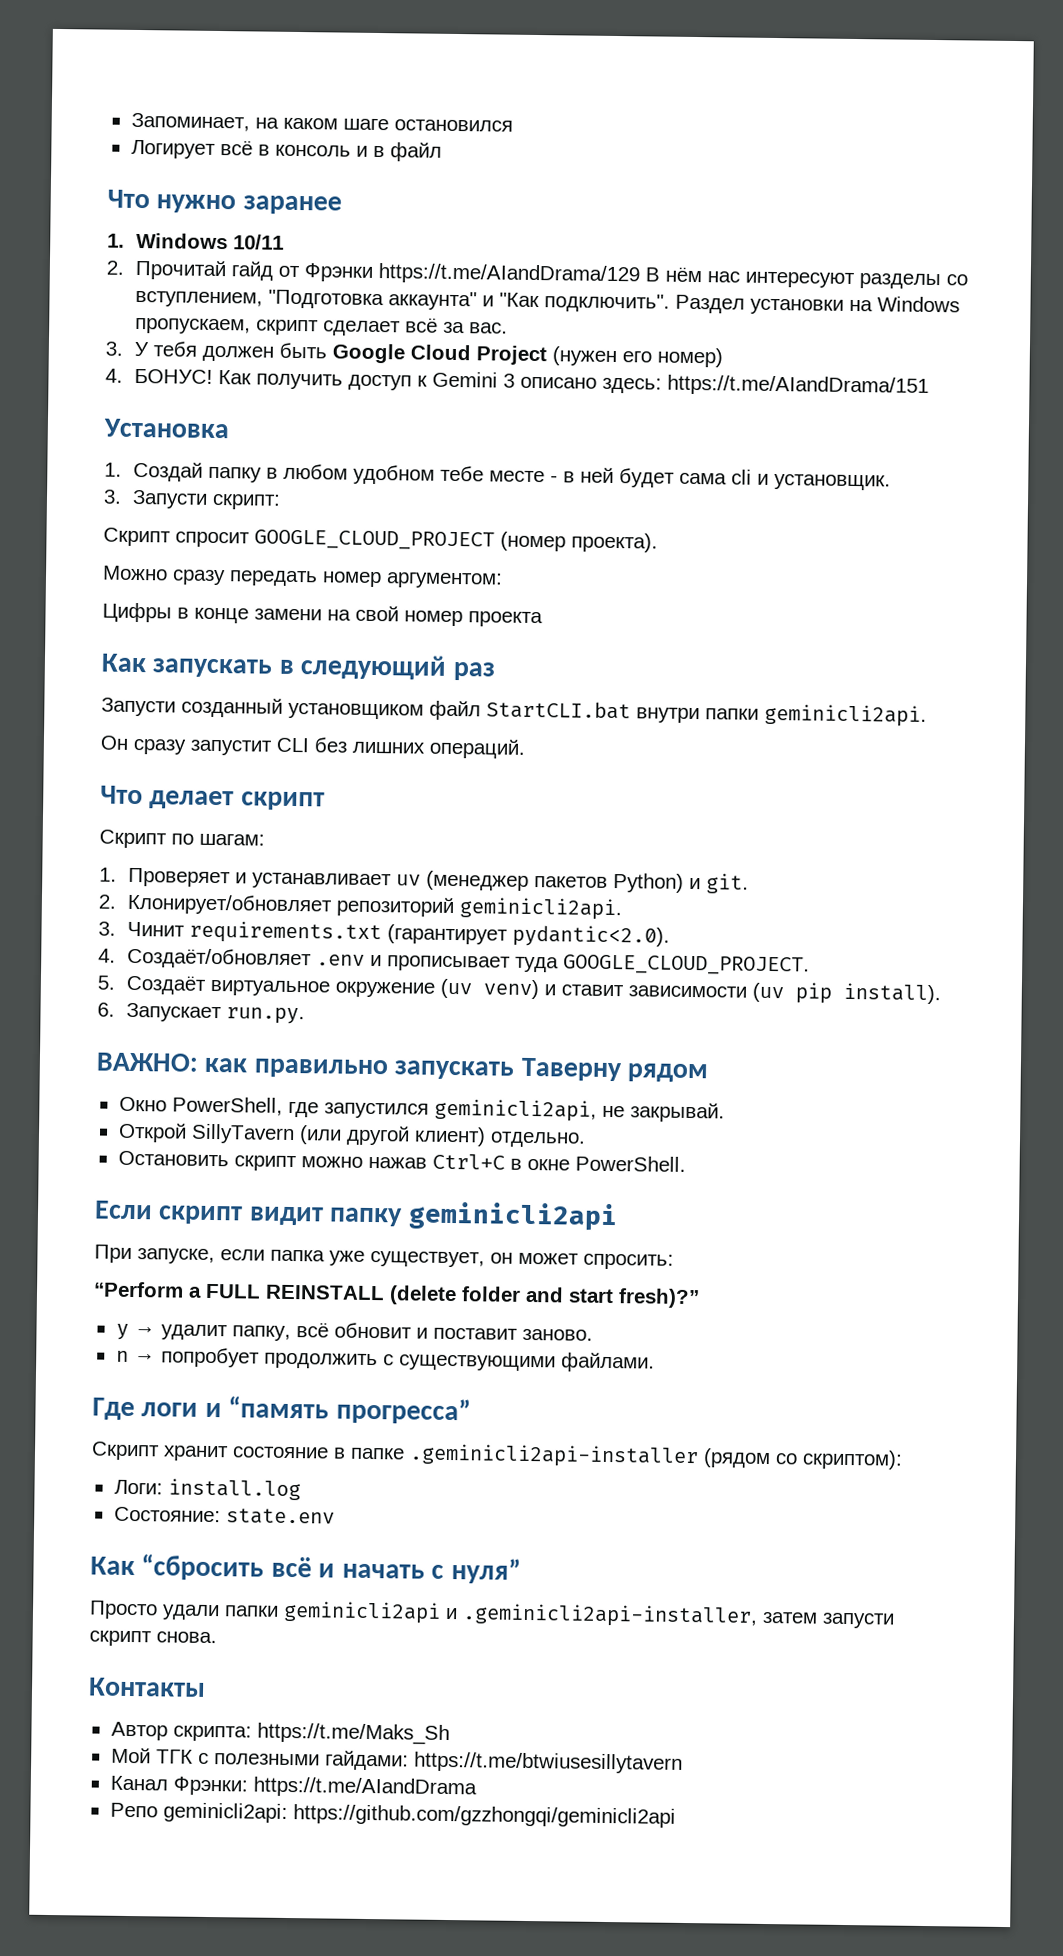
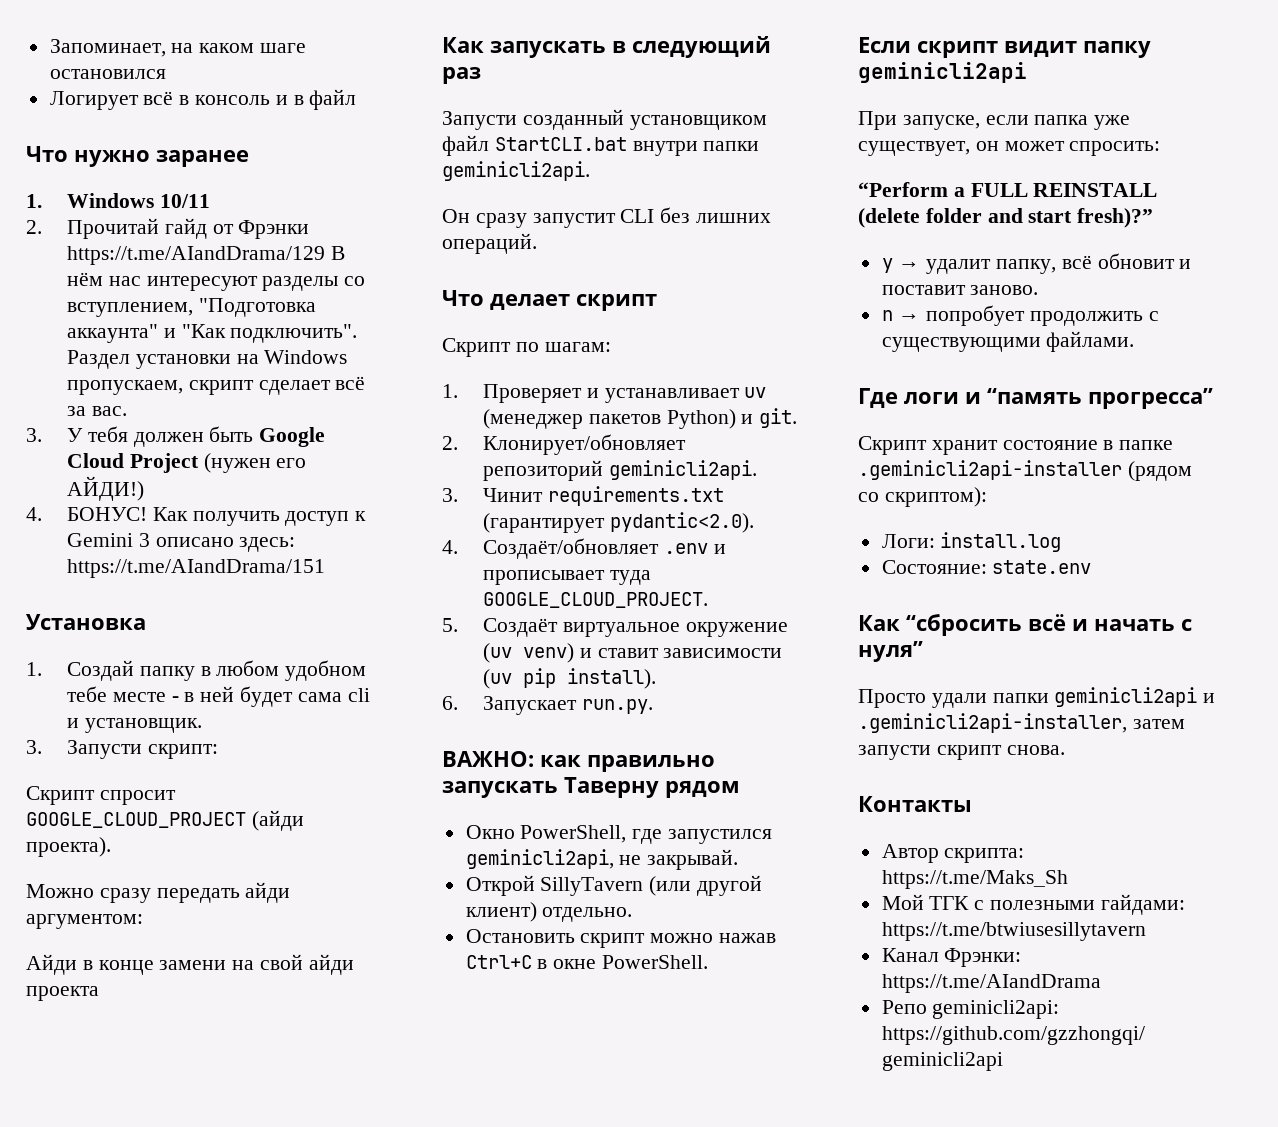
- 3. У тебя должен быть Google Cloud Project (нужен его номер)
+ 3. У тебя должен быть Google Cloud Project (нужен его АЙДИ!)
- Скрипт спросит GOOGLE_CLOUD_PROJECT (номер проекта).
+ Скрипт спросит GOOGLE_CLOUD_PROJECT (айди проекта).
- Можно сразу передать номер аргументом:
+ Можно сразу передать айди аргументом:
- Цифры в конце замени на свой номер проекта
+ Айди в конце замени на свой айди проекта

